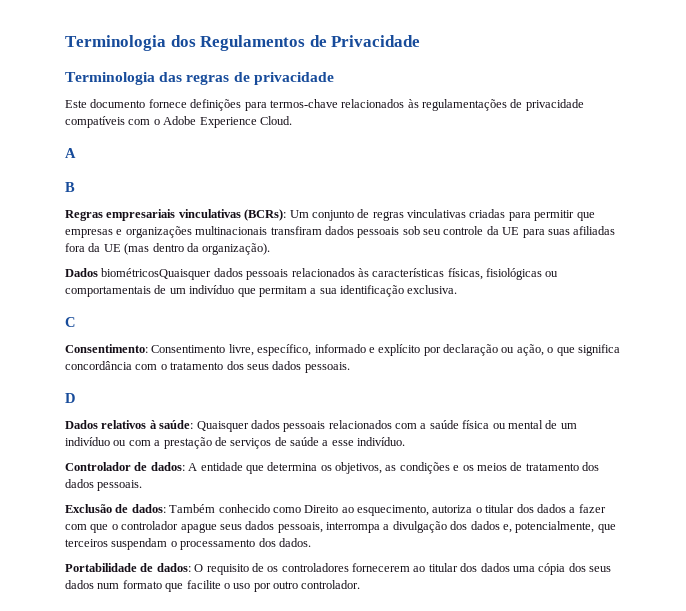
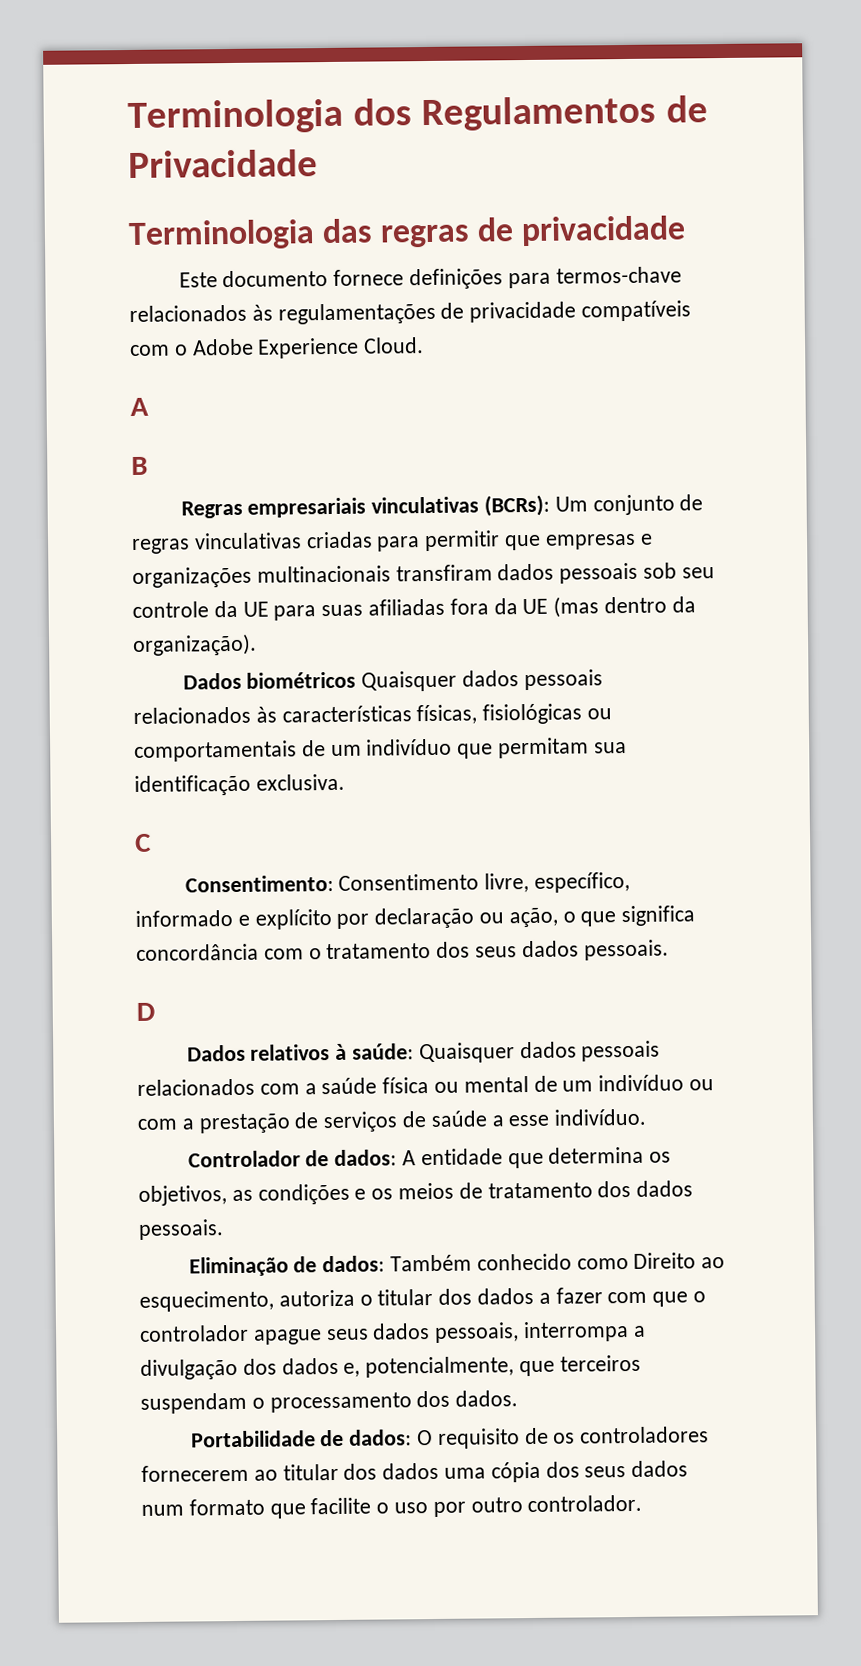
- Dados biométricosQuaisquer dados pessoais relacionados às características físicas, fisiológicas ou comportamentais de um indivíduo que permitam a sua identificação exclusiva.
+ Dados biométricos Quaisquer dados pessoais relacionados às características físicas, fisiológicas ou comportamentais de um indivíduo que permitam sua identificação exclusiva.
- Exclusão de dados: Também conhecido como Direito ao esquecimento, autoriza o titular dos dados a fazer com que o controlador apague seus dados pessoais, interrompa a divulgação dos dados e, potencialmente, que terceiros suspendam o processamento dos dados.
+ Eliminação de dados: Também conhecido como Direito ao esquecimento, autoriza o titular dos dados a fazer com que o controlador apague seus dados pessoais, interrompa a divulgação dos dados e, potencialmente, que terceiros suspendam o processamento dos dados.

